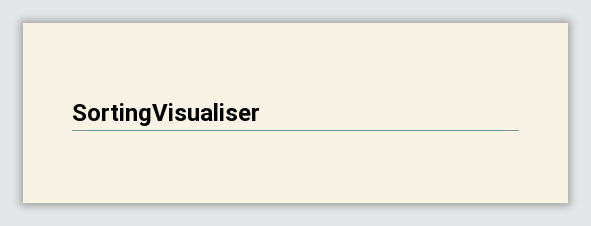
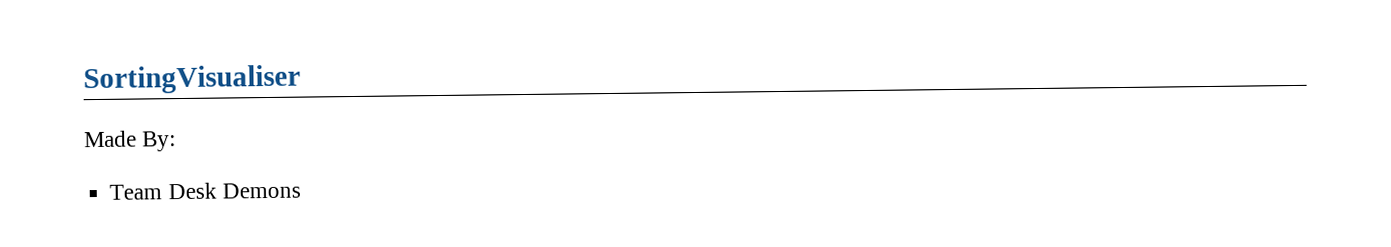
+ Made By:
+ Team Desk Demons

